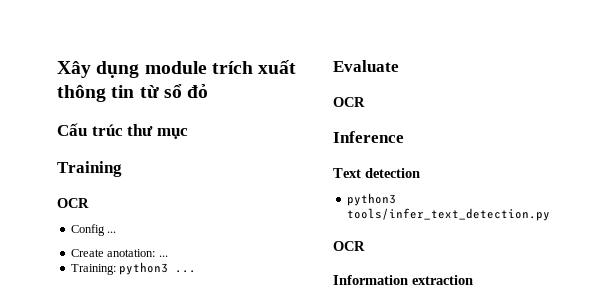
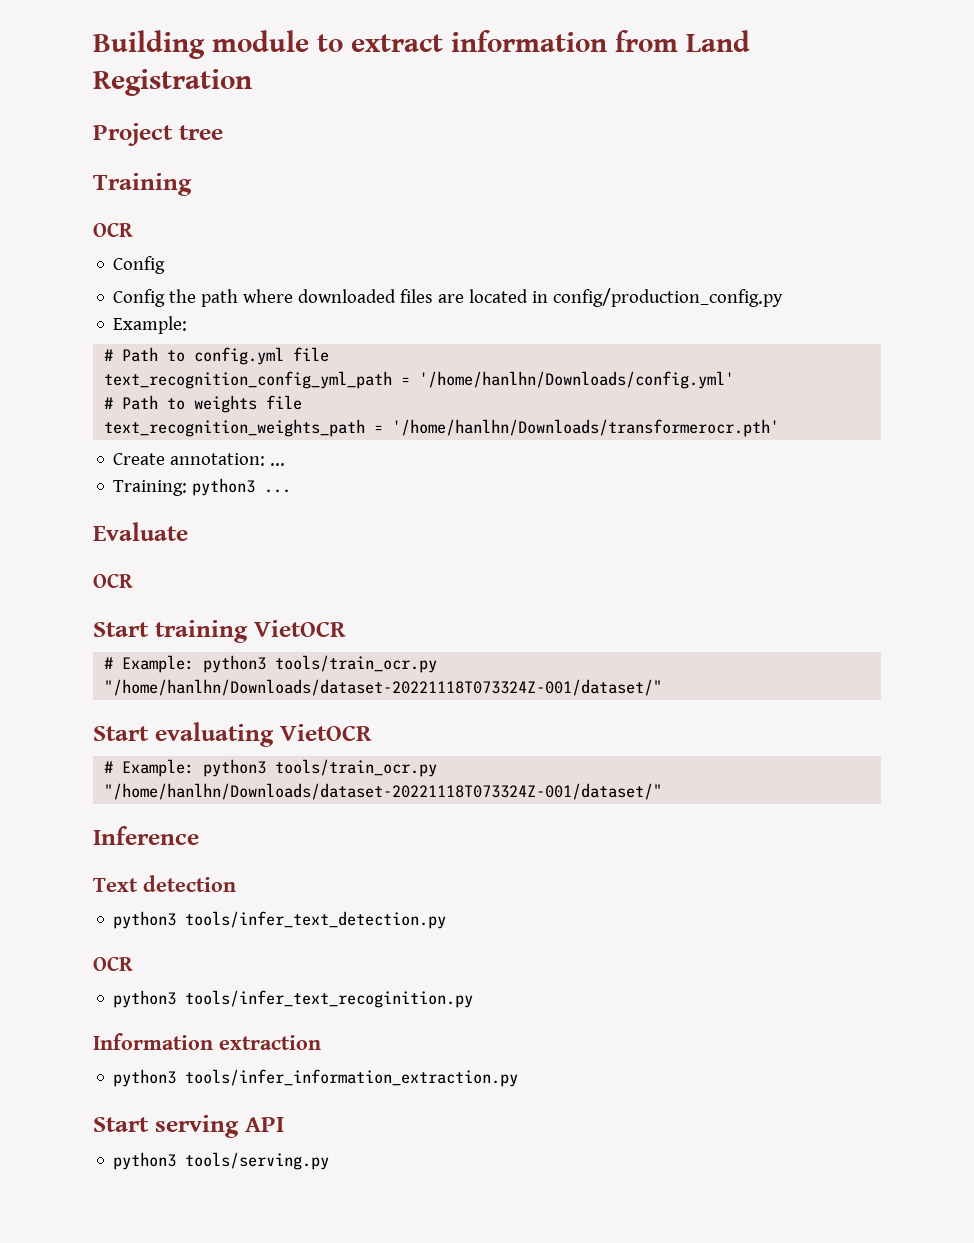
- Xây dụng module trích xuất thông tin từ sổ đỏ
- Cấu trúc thư mục
+ Building module to extract information from Land Registration
+ Project tree
  Training
  OCR
- Config ...
+ Config
+ Config the path where downloaded files are located in config/production_config.py
+ Example:
+ # Path to config.yml file
+ text_recognition_config_yml_path = '/home/hanlhn/Downloads/config.yml'
+ # Path to weights file
+ text_recognition_weights_path = '/home/hanlhn/Downloads/transformerocr.pth'
- Create anotation: ...
+ Create annotation: ...
+ Start training VietOCR
+ # Example: python3 tools/train_ocr.py "/home/hanlhn/Downloads/dataset-20221118T073324Z-001/dataset/"
+ Start evaluating VietOCR
+ # Example: python3 tools/train_ocr.py "/home/hanlhn/Downloads/dataset-20221118T073324Z-001/dataset/"
+ python3 tools/infer_text_recoginition.py
+ python3 tools/infer_information_extraction.py
+ Start serving API
+ python3 tools/serving.py

